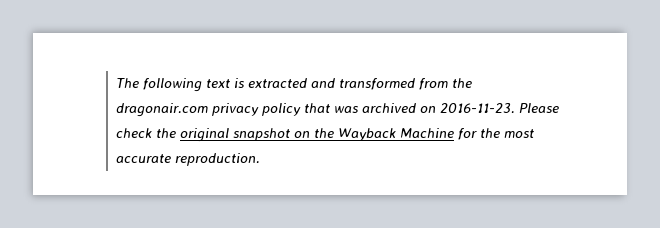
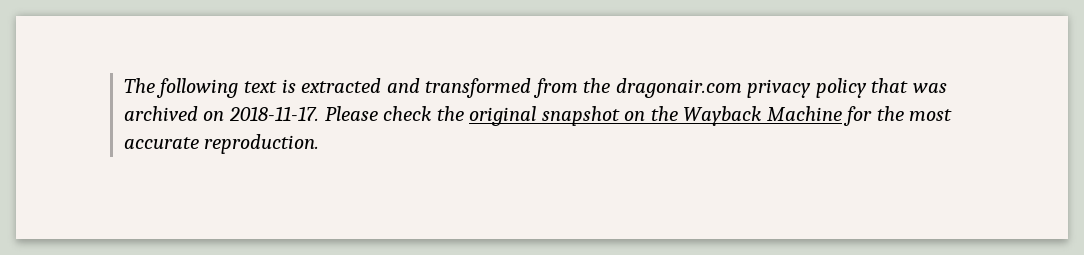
- The following text is extracted and transformed from the dragonair.com privacy policy that was archived on 2016-11-23.
+ The following text is extracted and transformed from the dragonair.com privacy policy that was archived on 2018-11-17.

